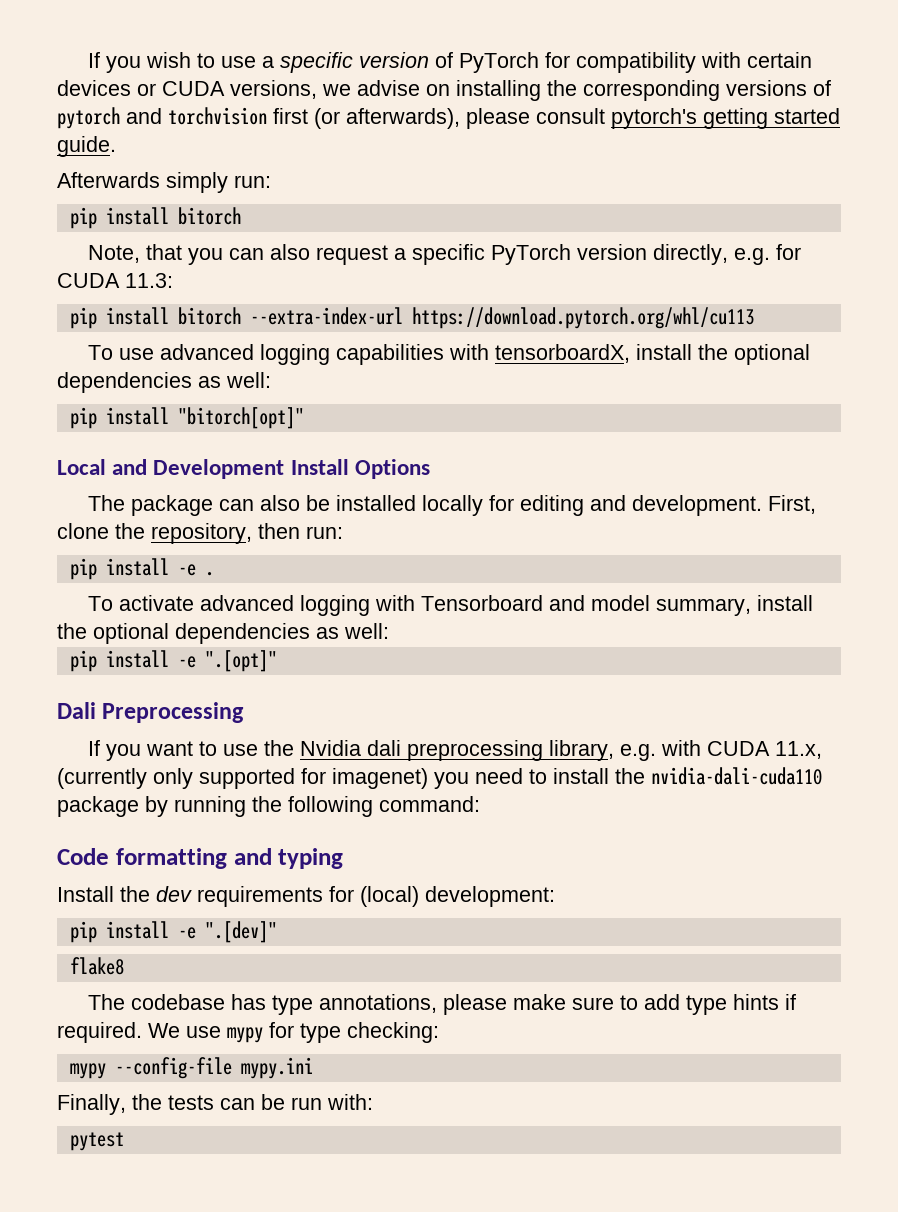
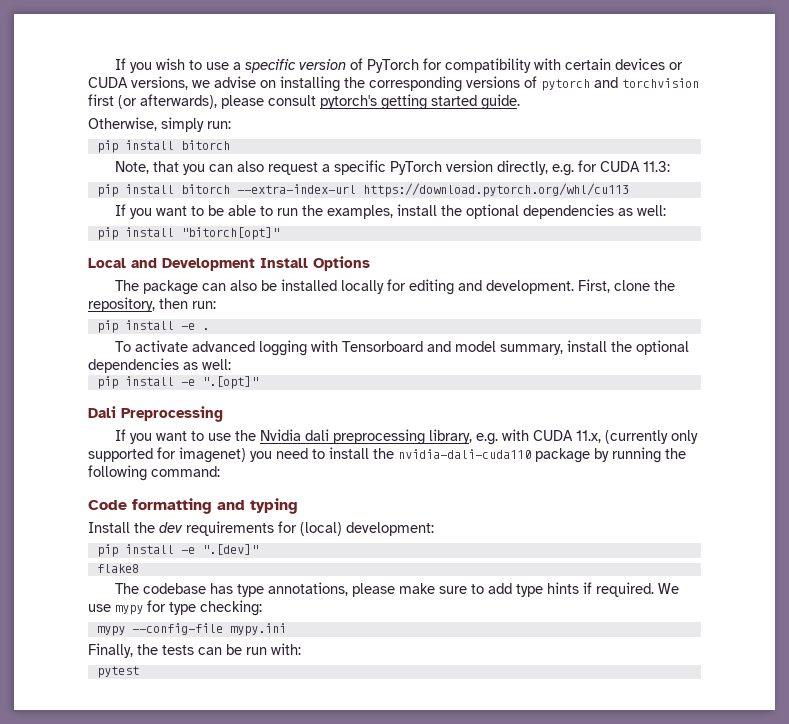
- Afterwards simply run:
+ Otherwise, simply run:
- To use advanced logging capabilities with tensorboardX, install the optional dependencies as well:
+ If you want to be able to run the examples, install the optional dependencies as well:

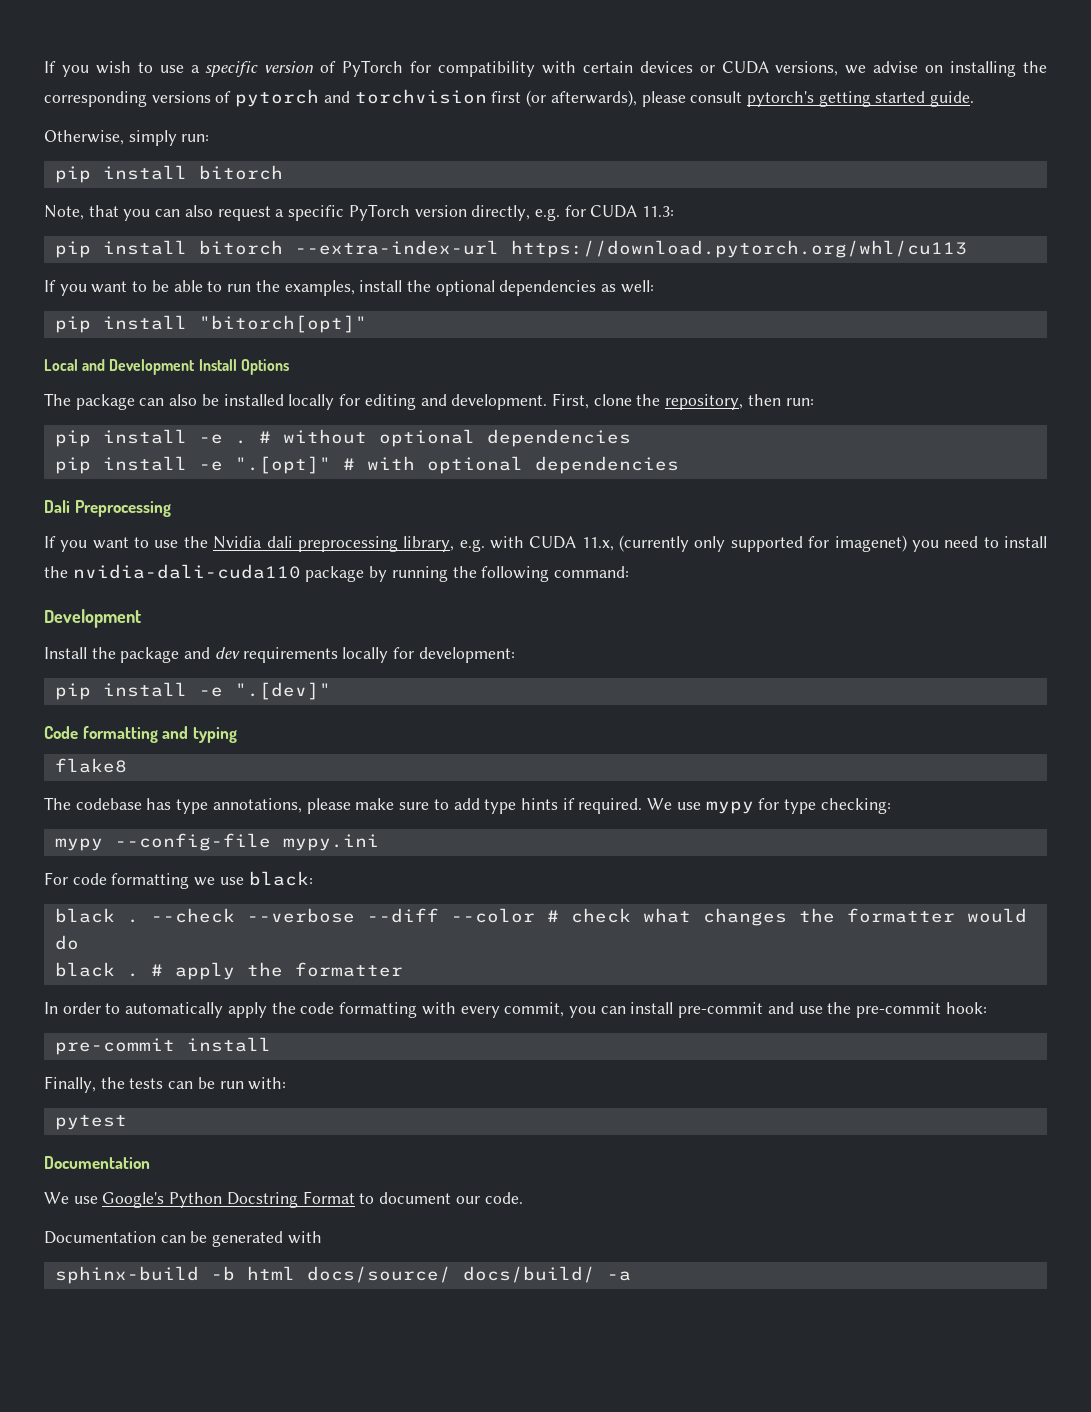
- pip install -e .
- To activate advanced logging with Tensorboard and model summary, install the optional dependencies as well:
+ pip install -e . # without optional dependencies
- pip install -e ".[opt]"
+ pip install -e ".[opt]" # with optional dependencies
  If you want to use the Nvidia dali preprocessing library, e.g. with CUDA 11.x, (currently only supported for imagenet) you need to install the nvidia-dali-cuda110 package by running the following command:
- Code formatting and typing
- Install the dev requirements for (local) development:
+ Development
+ Install the package and dev requirements locally for development:
+ Code formatting and typing
+ For code formatting we use black:
+ black . --check --verbose --diff --color # check what changes the formatter would do
+ black . # apply the formatter
+ In order to automatically apply the code formatting with every commit, you can install pre-commit and use the pre-commit hook:
+ pre-commit install
  pytest
+ Documentation
+ We use Google's Python Docstring Format to document our code.
+ Documentation can be generated with
+ sphinx-build -b html docs/source/ docs/build/ -a

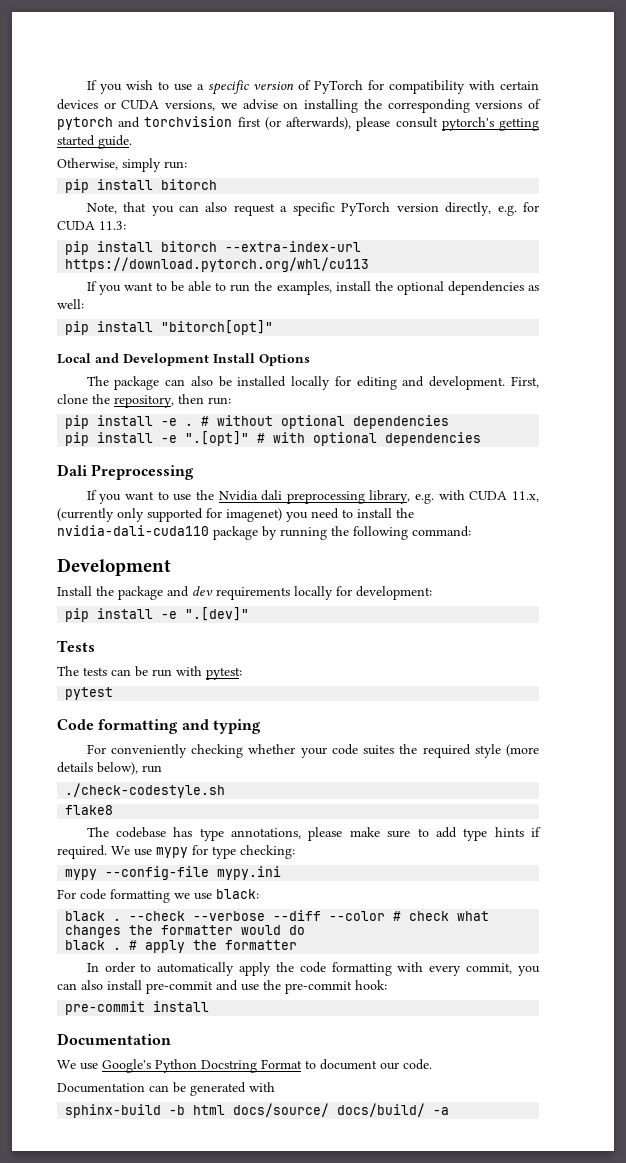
+ Tests
+ The tests can be run with pytest:
+ pytest
  Code formatting and typing
+ For conveniently checking whether your code suites the required style (more details below), run
+ ./check-codestyle.sh
- In order to automatically apply the code formatting with every commit, you can install pre-commit and use the pre-commit hook:
+ In order to automatically apply the code formatting with every commit, you can also install pre-commit and use the pre-commit hook:
- Finally, the tests can be run with:
- pytest

